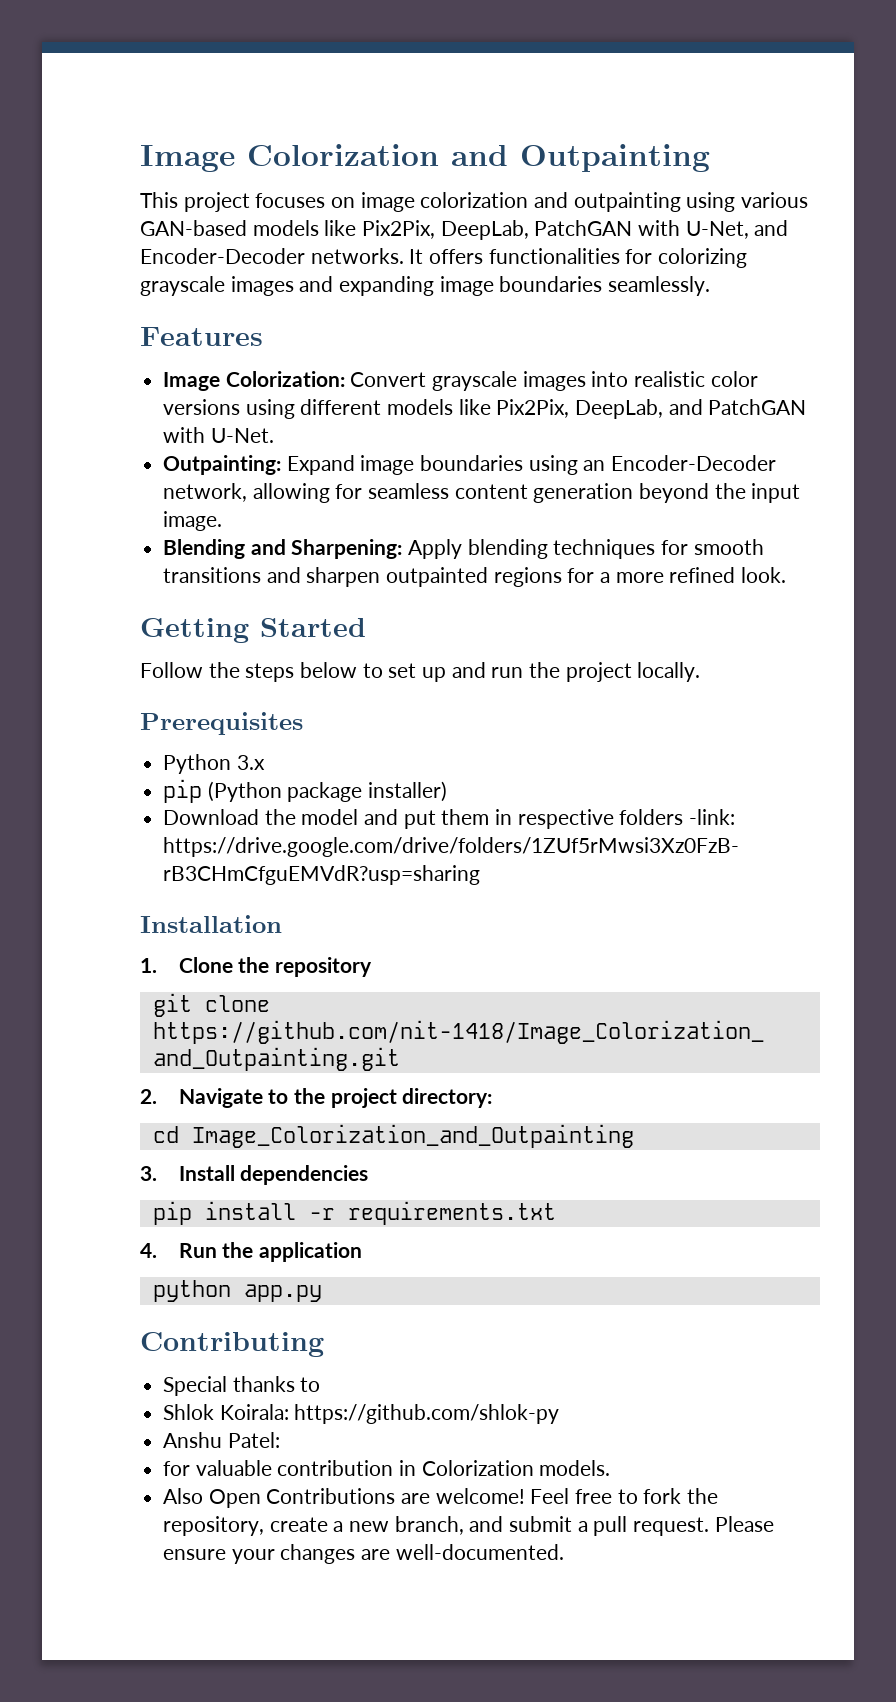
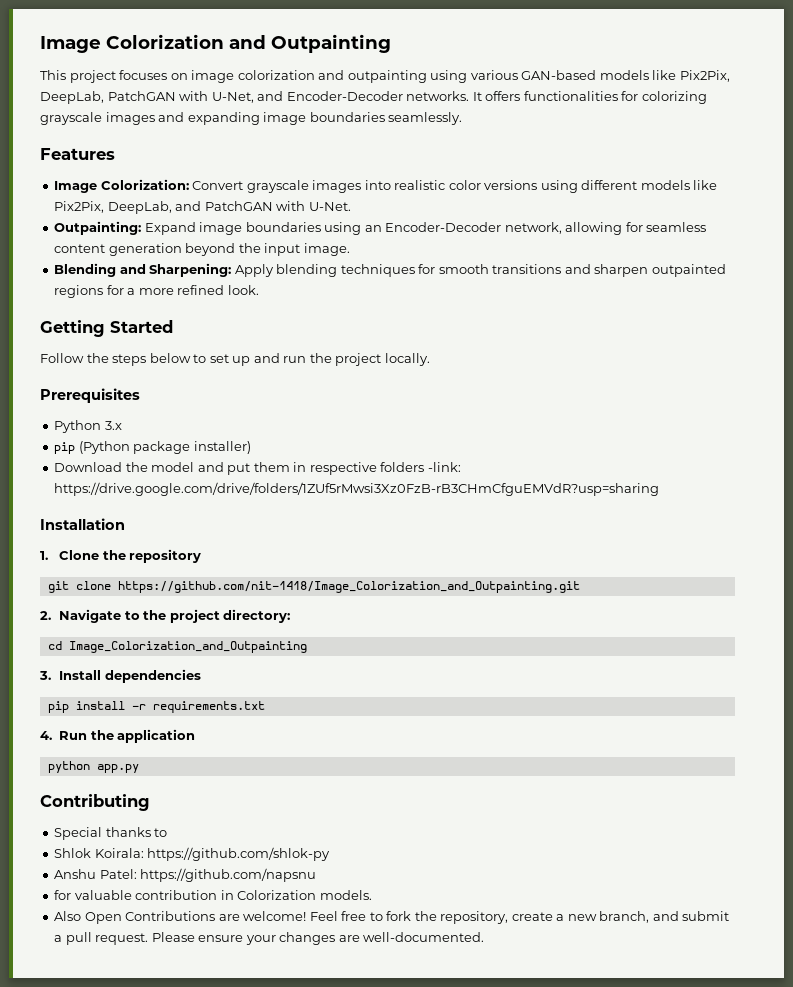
- Anshu Patel:
+ Anshu Patel: https://github.com/napsnu

